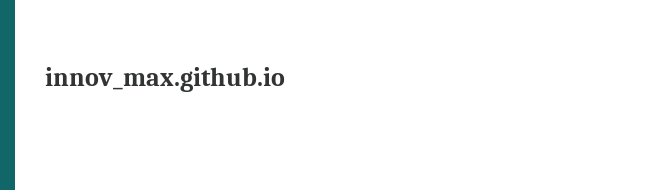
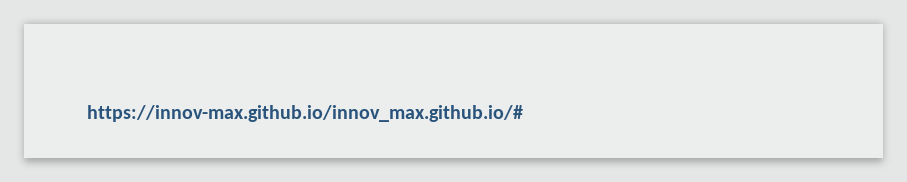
- innov_max.github.io
+ https://innov-max.github.io/innov_max.github.io/#

